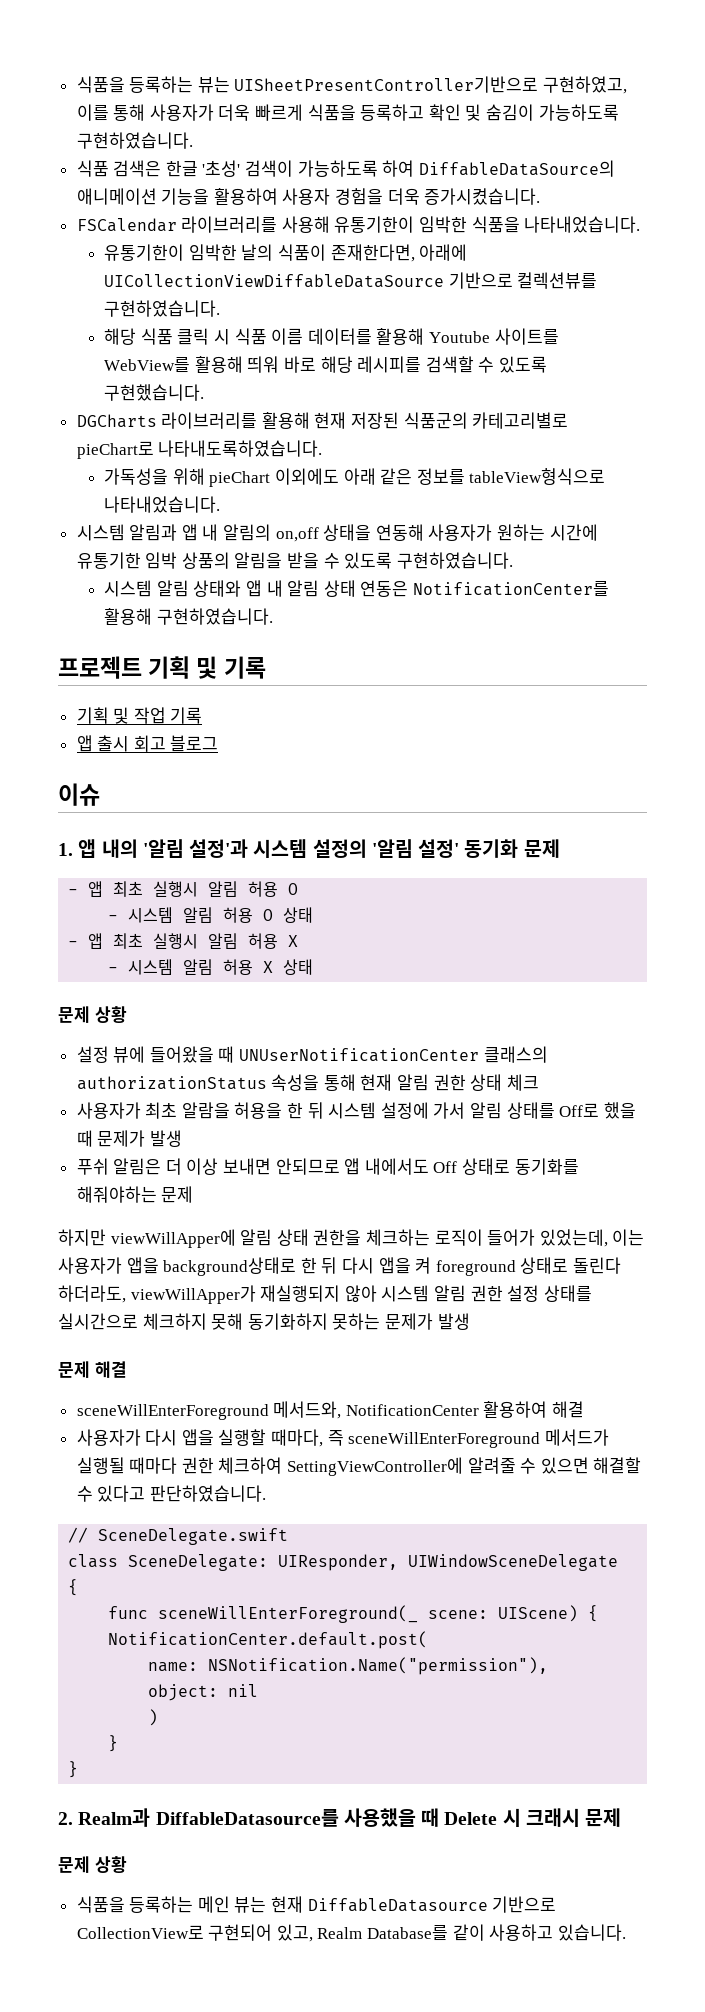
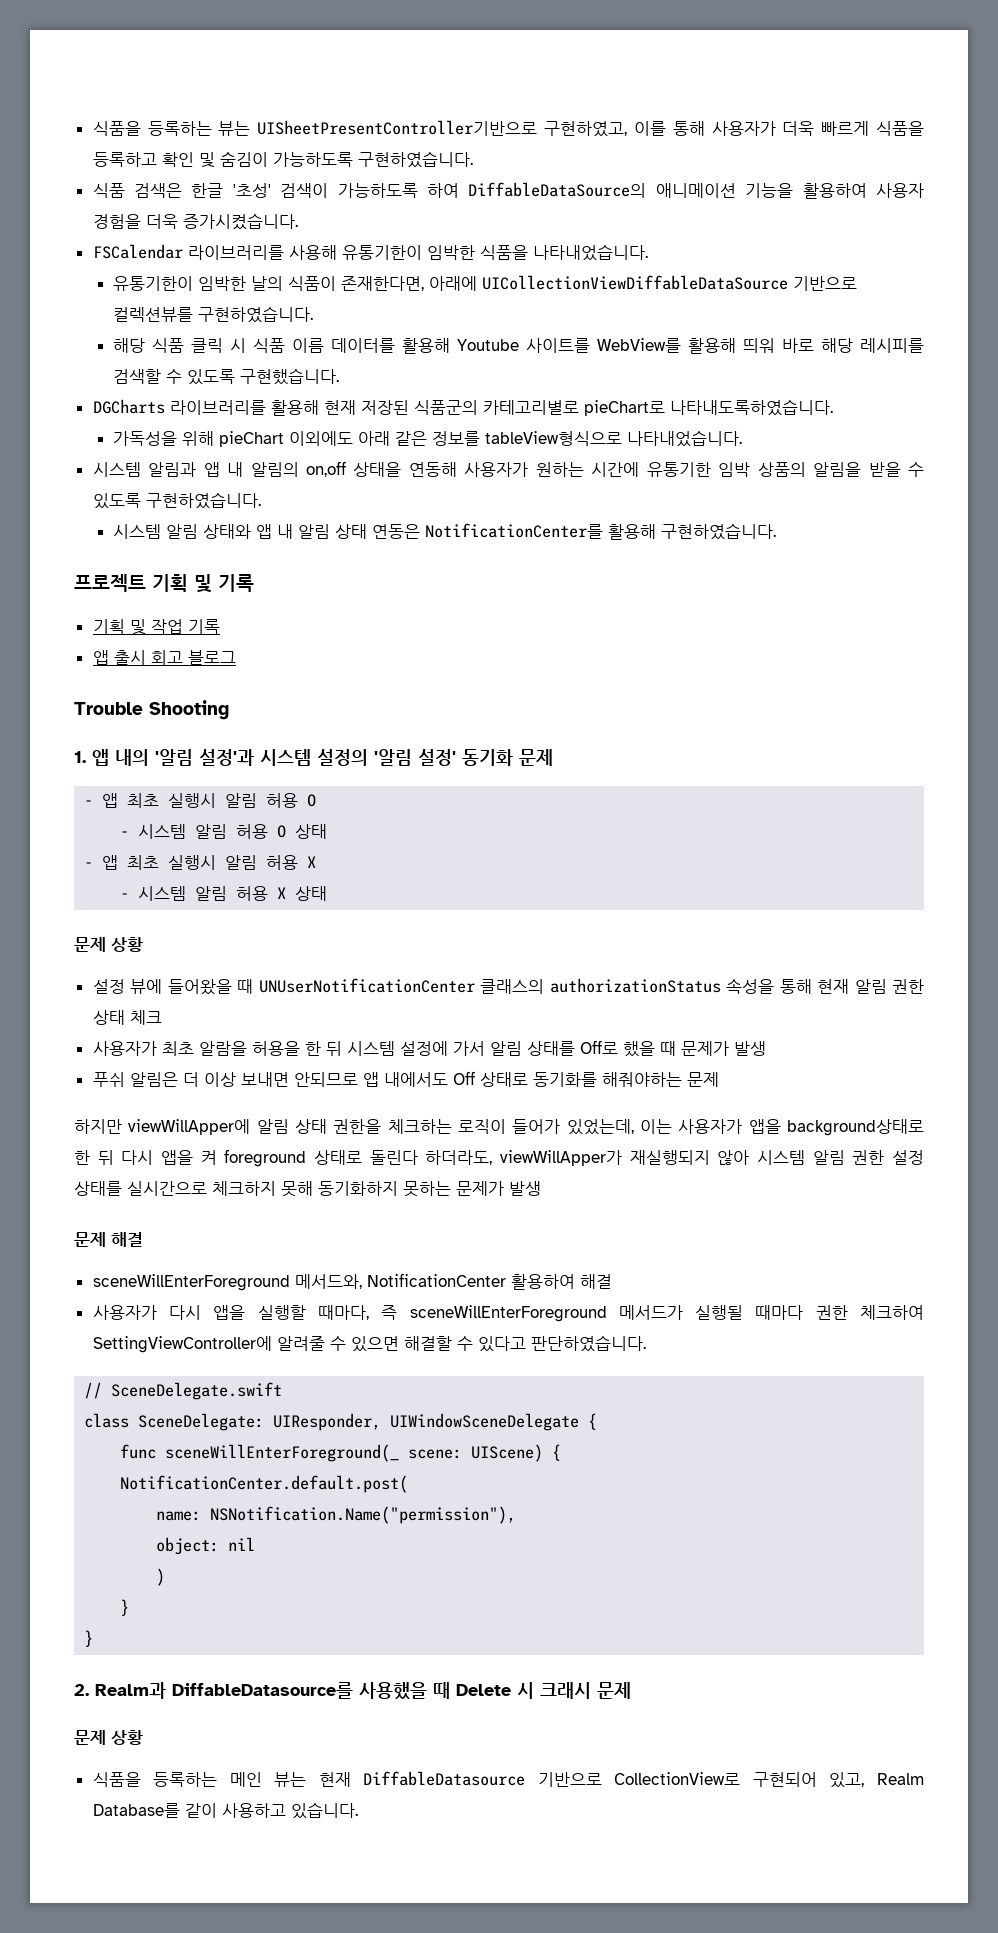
- 이슈
+ Trouble Shooting

